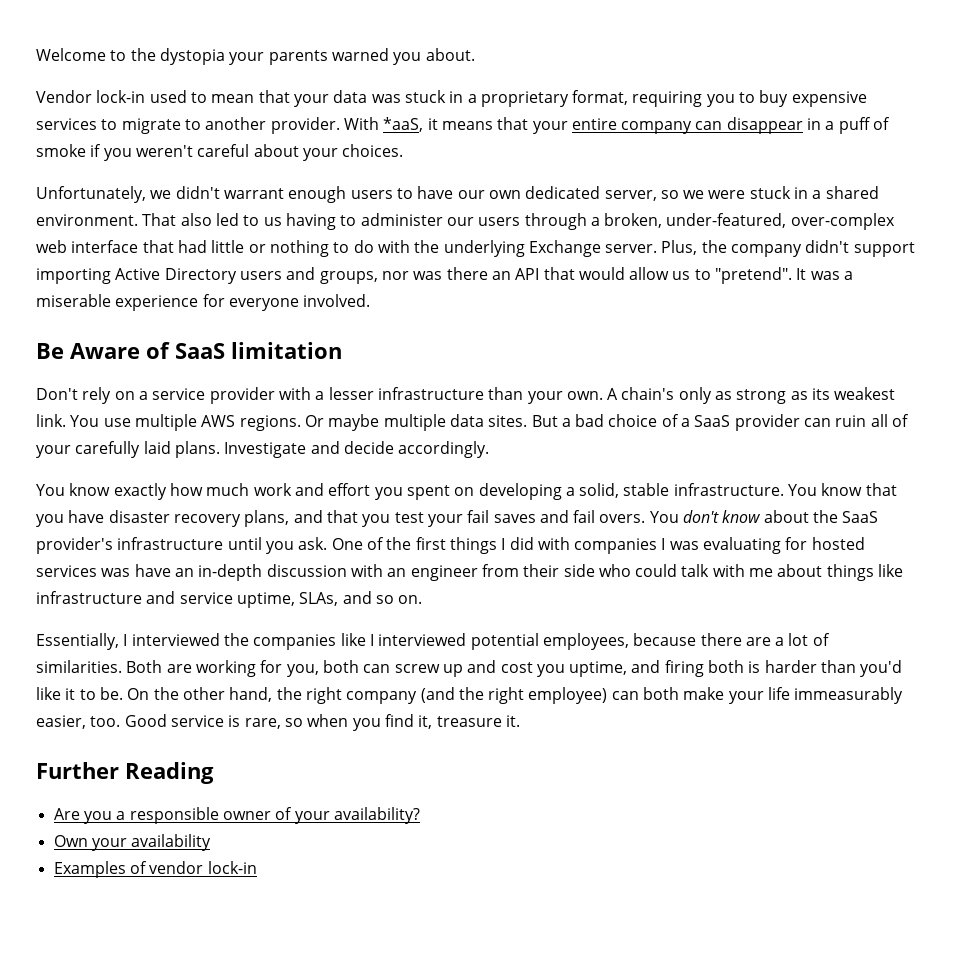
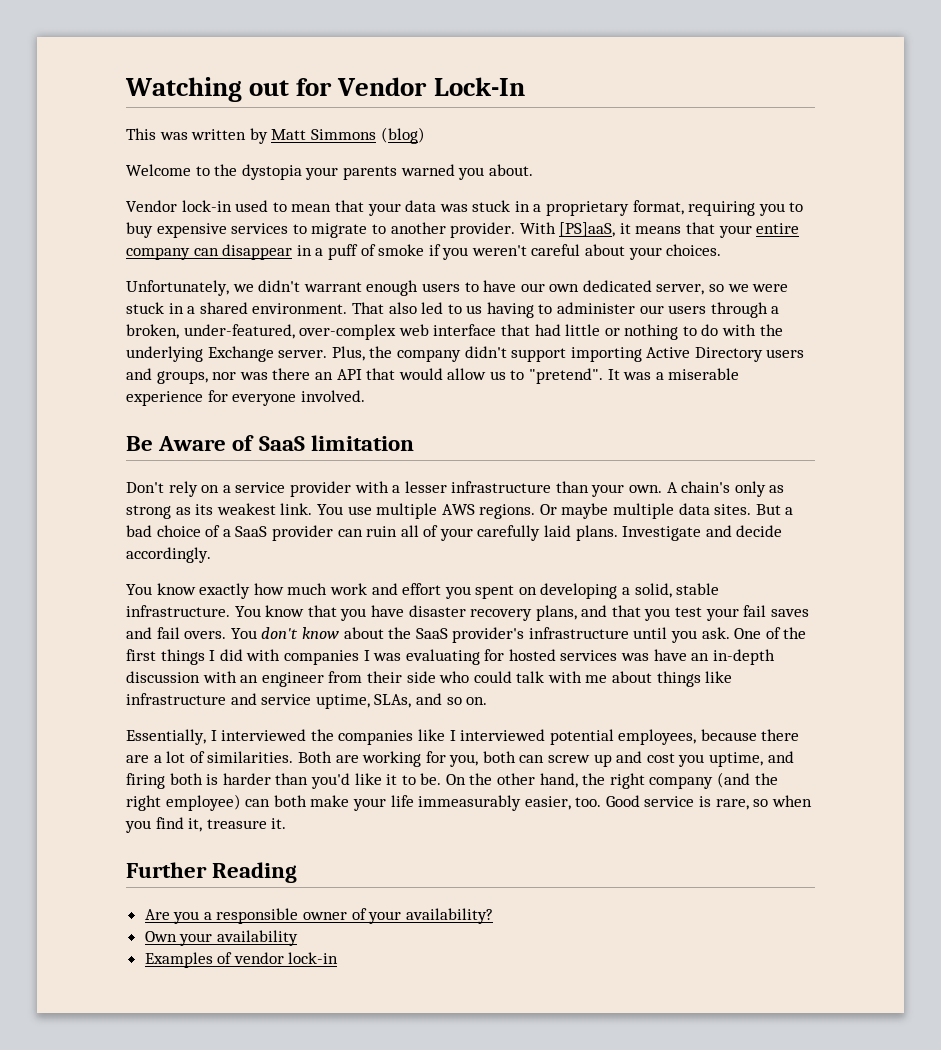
+ Watching out for Vendor Lock-In
+ This was written by Matt Simmons (blog)
- With *aaS, it means that your entire company can disappear in a puff of smoke if you weren't careful about your choices.
+ With [PS]aaS, it means that your entire company can disappear in a puff of smoke if you weren't careful about your choices.

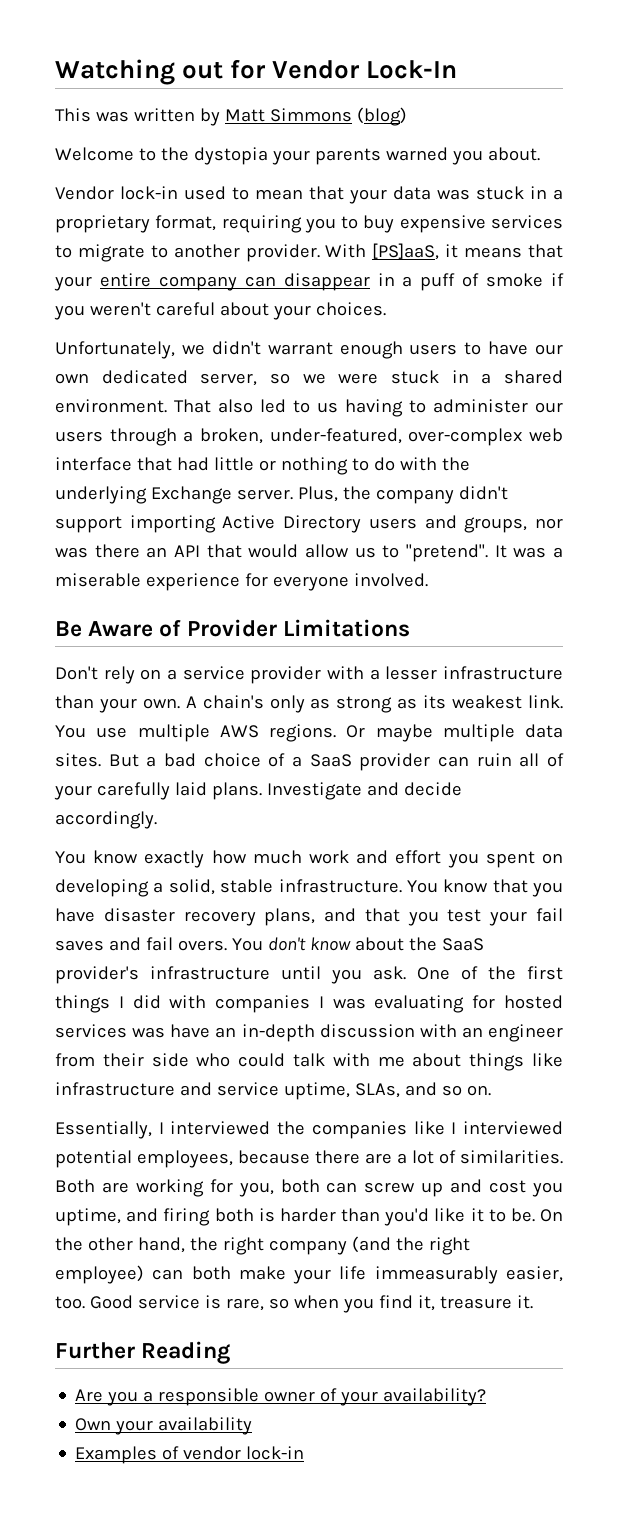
- Be Aware of SaaS limitation
+ Be Aware of Provider Limitations

